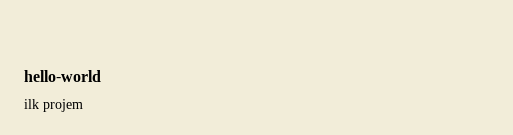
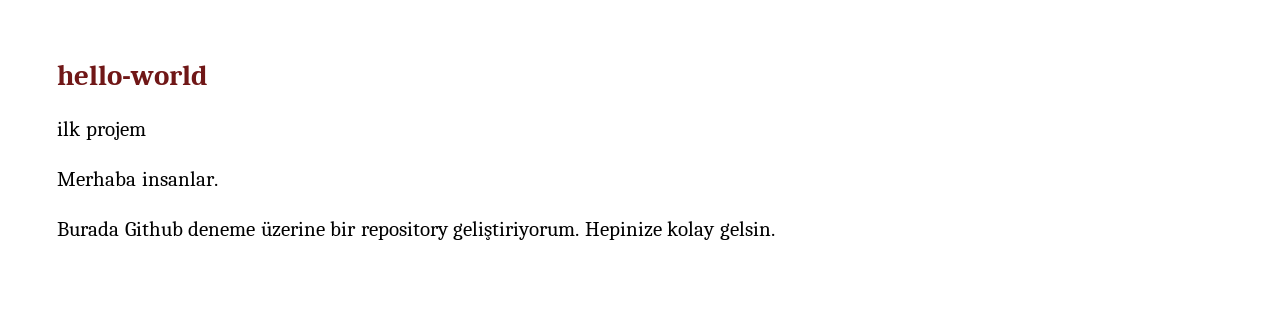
+ Merhaba insanlar.
+ Burada Github deneme üzerine bir repository geliştiriyorum. Hepinize kolay gelsin.

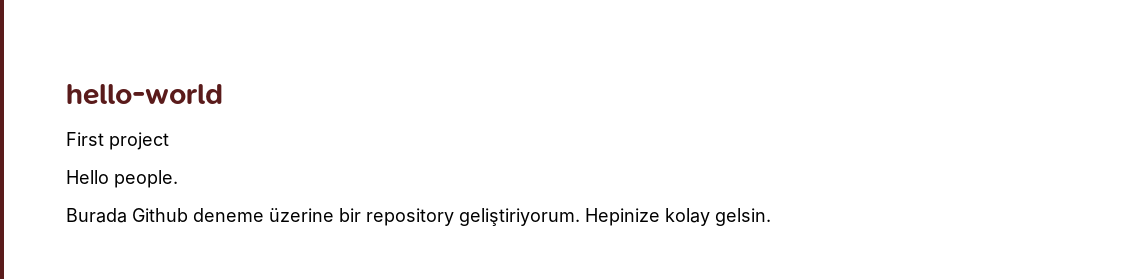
- ilk projem
- Merhaba insanlar.
+ First project
+ Hello people.

